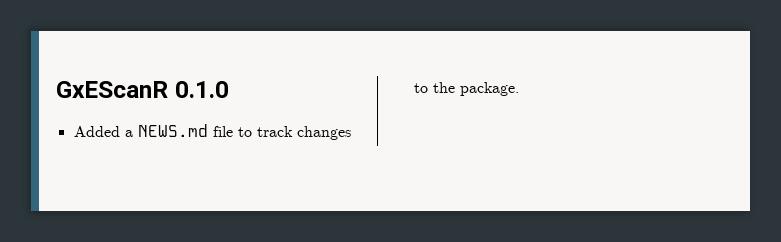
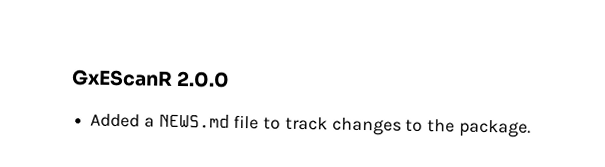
- GxEScanR 0.1.0
+ GxEScanR 2.0.0

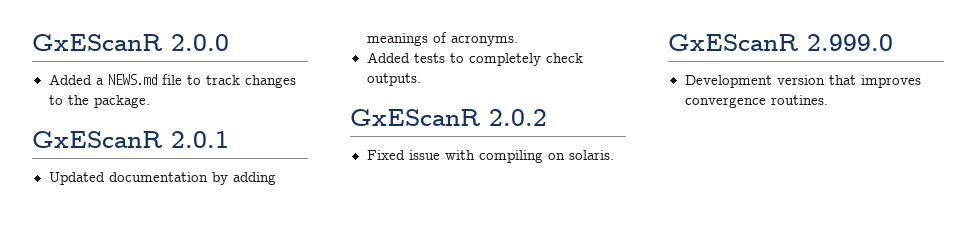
+ GxEScanR 2.0.1
+ Updated documentation by adding meanings of acronyms.
+ Added tests to completely check outputs.
+ GxEScanR 2.0.2
+ Fixed issue with compiling on solaris.
+ GxEScanR 2.999.0
+ Development version that improves convergence routines.

